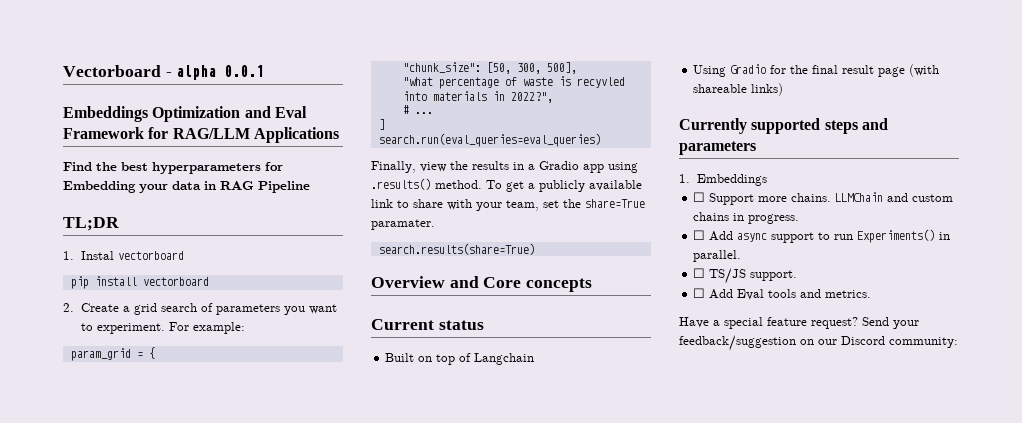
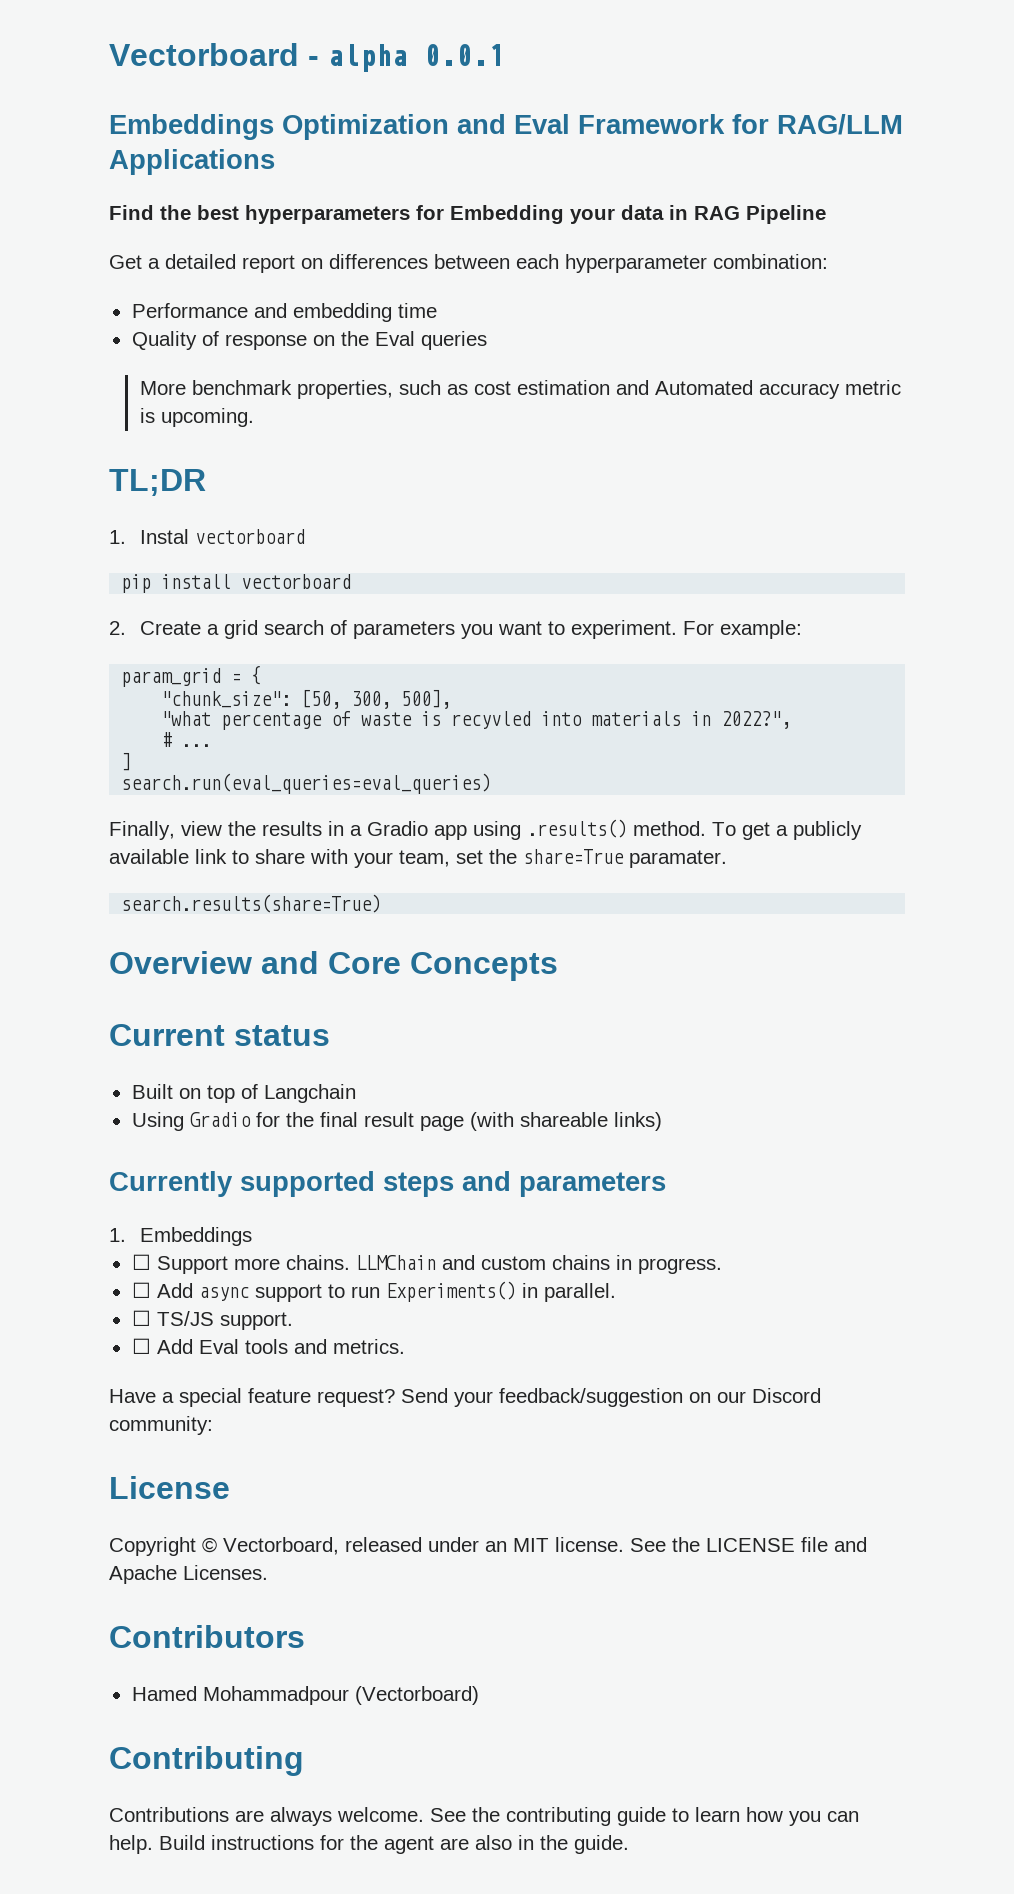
+ Get a detailed report on differences between each hyperparameter combination:
+ Performance and embedding time
+ Quality of response on the Eval queries
+ More benchmark properties, such as cost estimation and Automated accuracy metric is upcoming.
- Overview and Core concepts
+ Overview and Core Concepts
+ License
+ Copyright © Vectorboard, released under an MIT license. See the LICENSE file and Apache Licenses.
+ Contributors
+ Hamed Mohammadpour (Vectorboard)
+ Contributing
+ Contributions are always welcome. See the contributing guide to learn how you can help. Build instructions for the agent are also in the guide.

